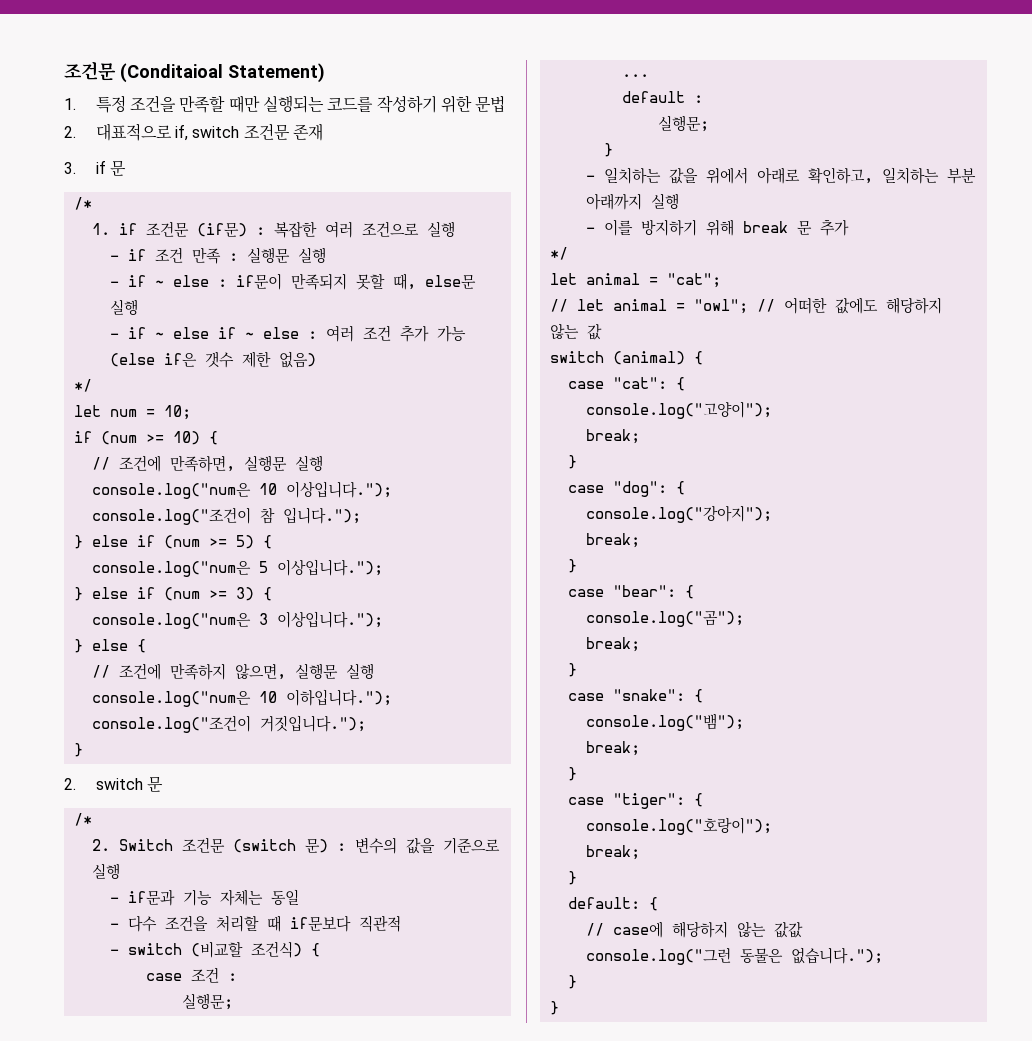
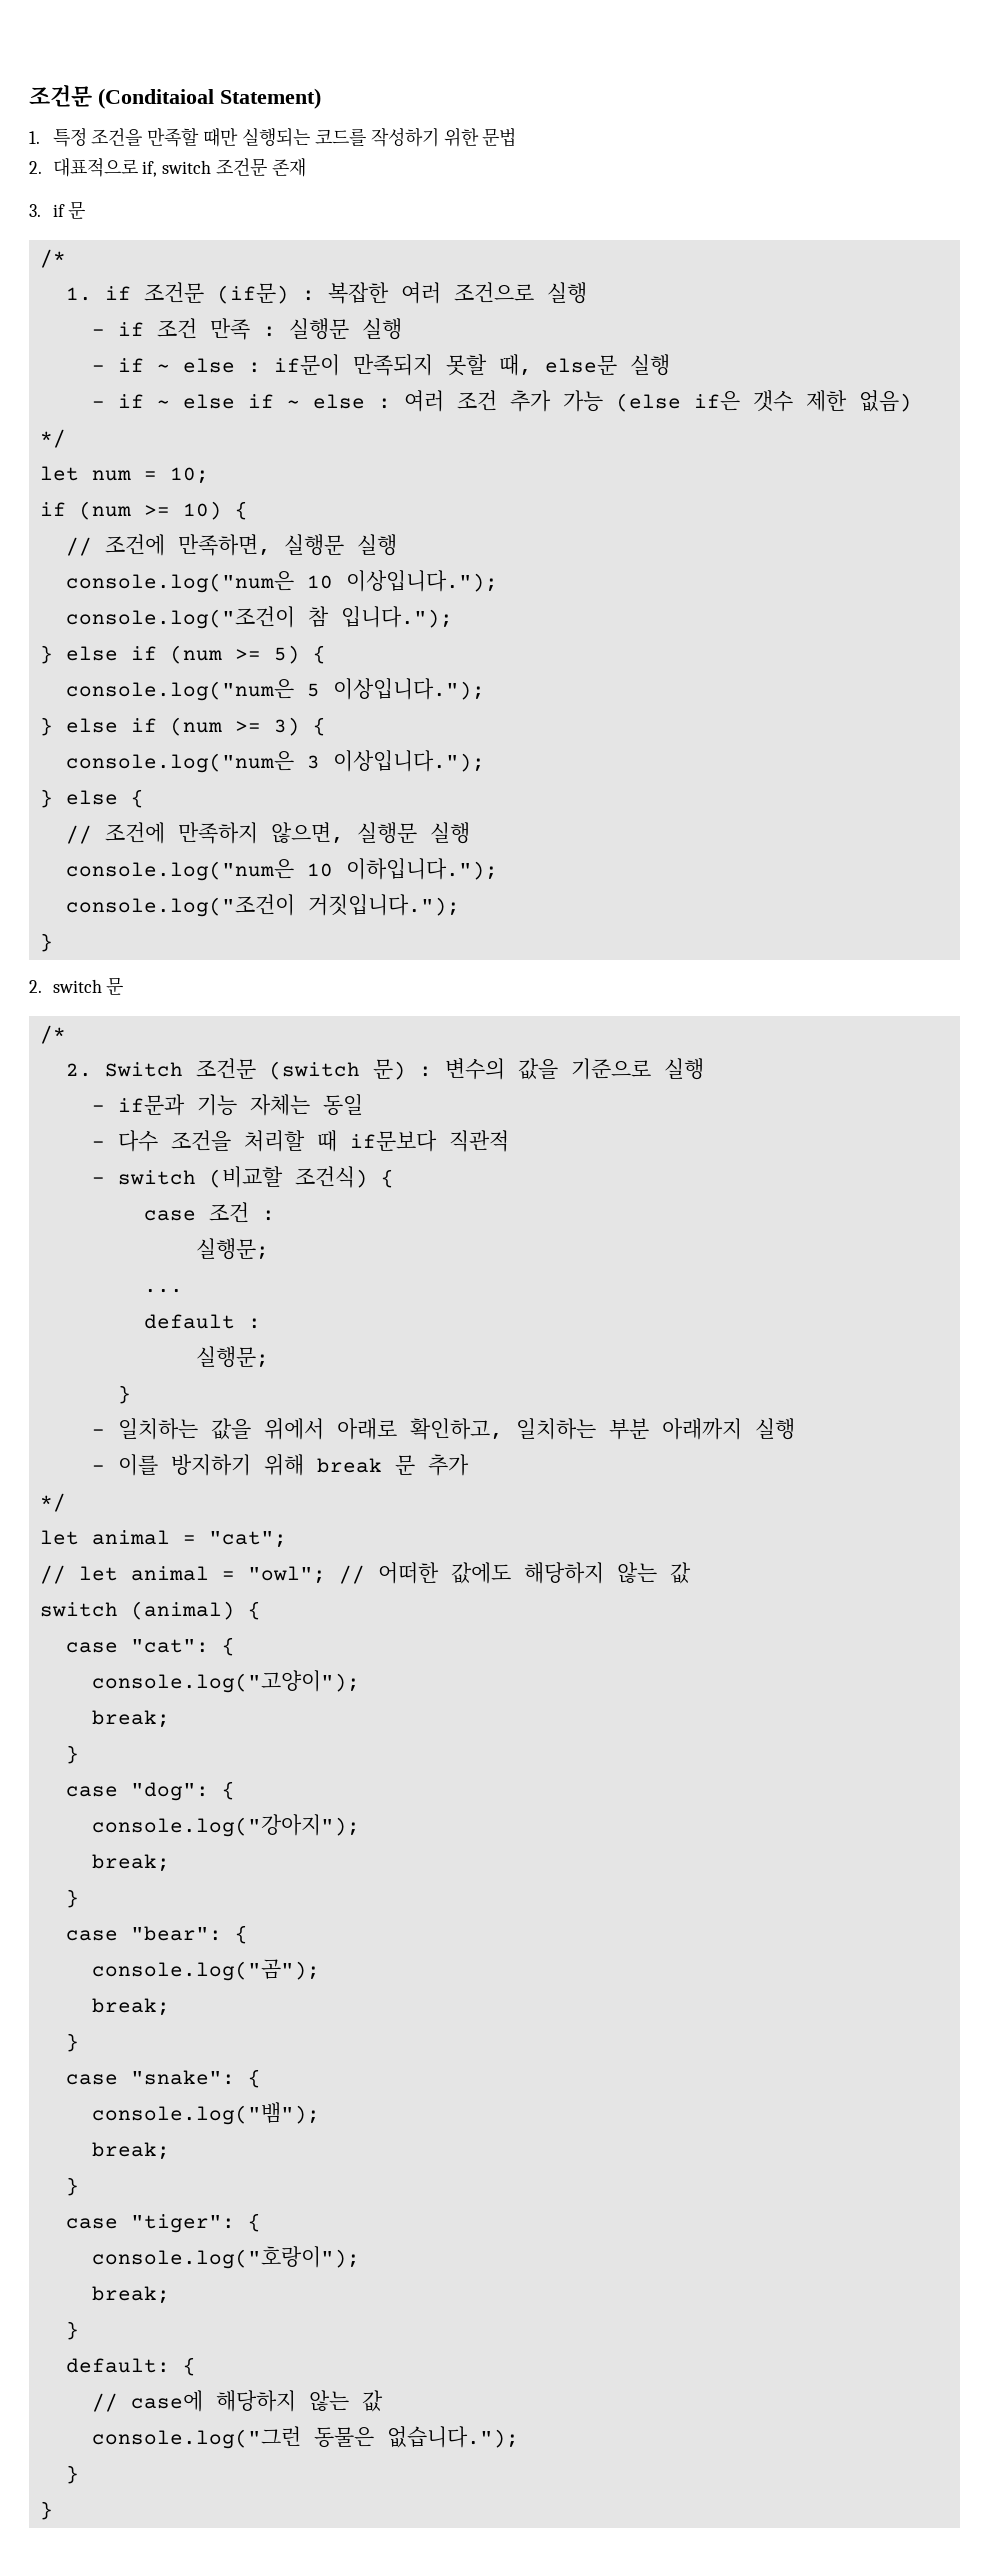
- // case에 해당하지 않는 값값
+ // case에 해당하지 않는 값

